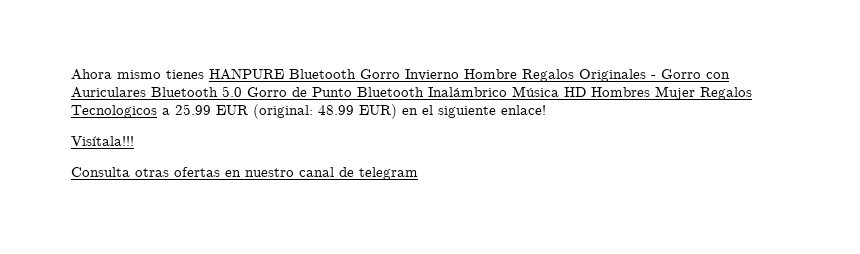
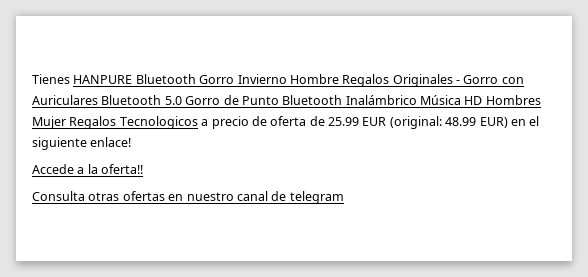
- Ahora mismo tienes HANPURE Bluetooth Gorro Invierno Hombre Regalos Originales - Gorro con Auriculares Bluetooth 5.0 Gorro de Punto Bluetooth Inalámbrico Música HD Hombres Mujer Regalos Tecnologicos a 25.99 EUR (original: 48.99 EUR) en el siguiente enlace!
+ Tienes HANPURE Bluetooth Gorro Invierno Hombre Regalos Originales - Gorro con Auriculares Bluetooth 5.0 Gorro de Punto Bluetooth Inalámbrico Música HD Hombres Mujer Regalos Tecnologicos a precio de oferta de 25.99 EUR (original: 48.99 EUR) en el siguiente enlace!
- Visítala!!!
+ Accede a la oferta!!

